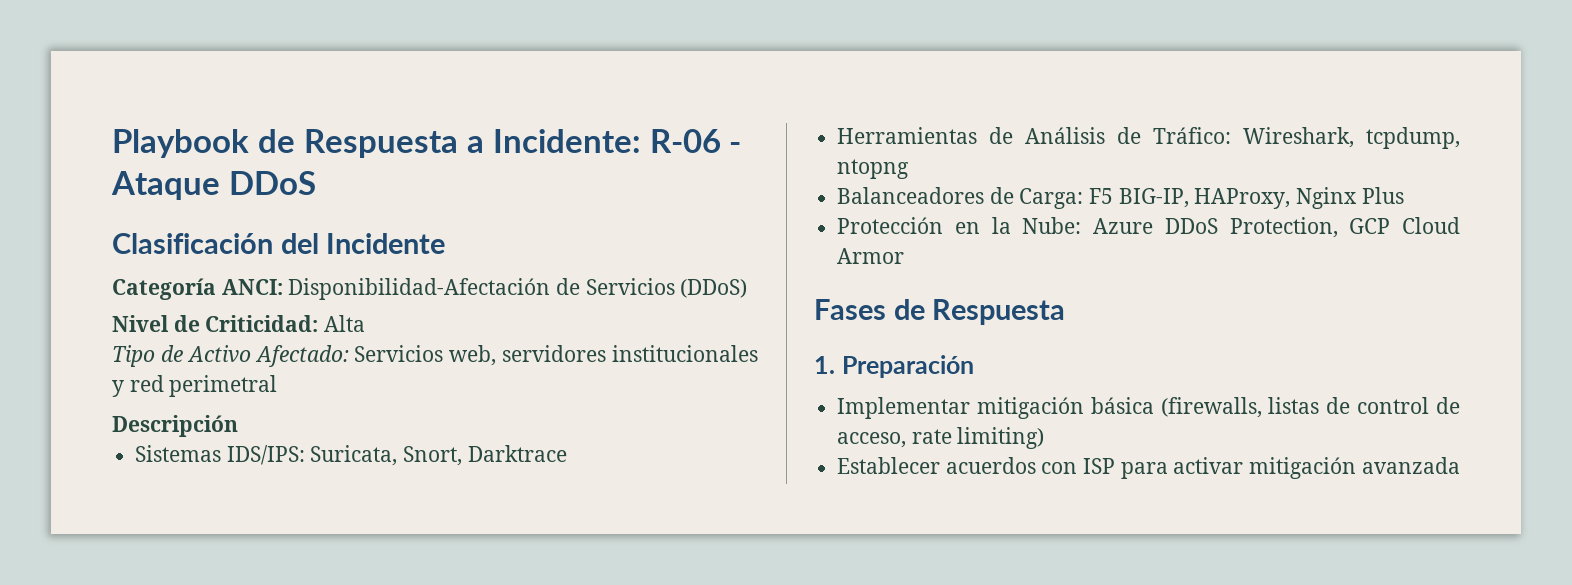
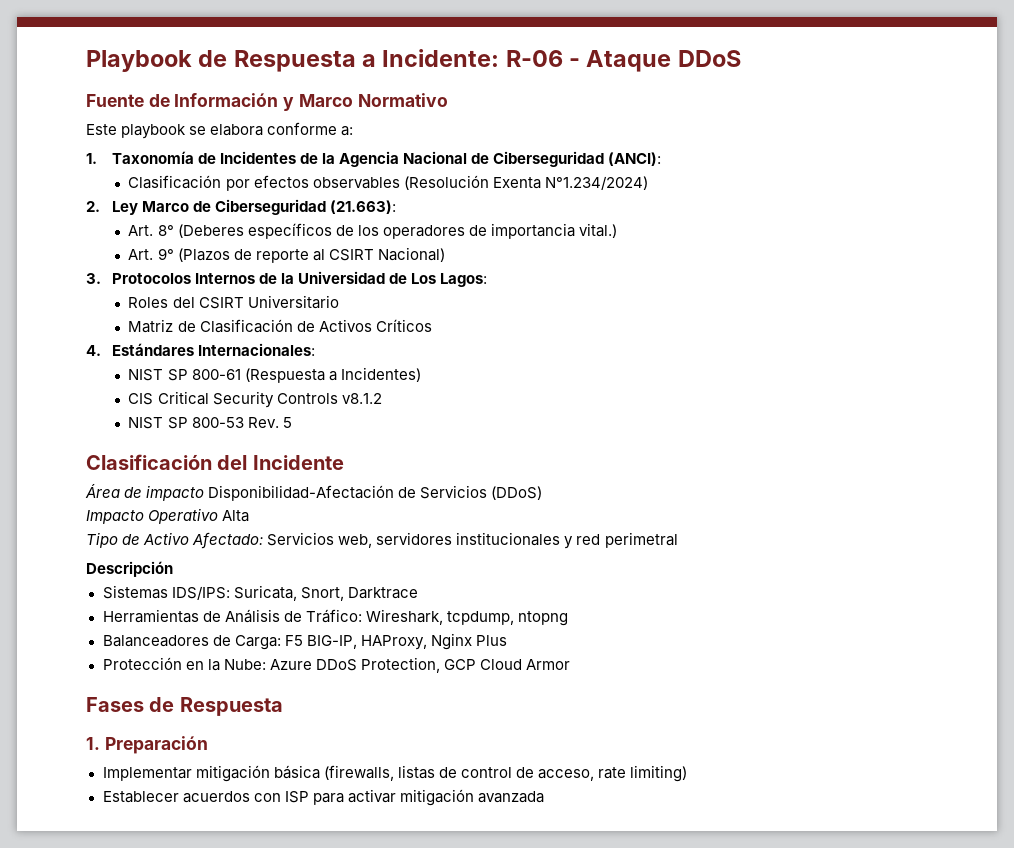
+ Fuente de Información y Marco Normativo
+ Este playbook se elabora conforme a:
+ 1. Taxonomía de Incidentes de la Agencia Nacional de Ciberseguridad (ANCI):
+ Clasificación por efectos observables (Resolución Exenta N°1.234/2024)
+ 2. Ley Marco de Ciberseguridad (21.663):
+ Art. 8° (Deberes específicos de los operadores de importancia vital.)
+ Art. 9° (Plazos de reporte al CSIRT Nacional)
+ 3. Protocolos Internos de la Universidad de Los Lagos:
+ Roles del CSIRT Universitario
+ Matriz de Clasificación de Activos Críticos
+ 4. Estándares Internacionales:
+ NIST SP 800-61 (Respuesta a Incidentes)
+ CIS Critical Security Controls v8.1.2
+ NIST SP 800-53 Rev. 5
- Categoría ANCI: Disponibilidad-Afectación de Servicios (DDoS)
+ Área de impacto Disponibilidad-Afectación de Servicios (DDoS)
- Nivel de Criticidad: Alta
+ Impacto Operativo Alta

